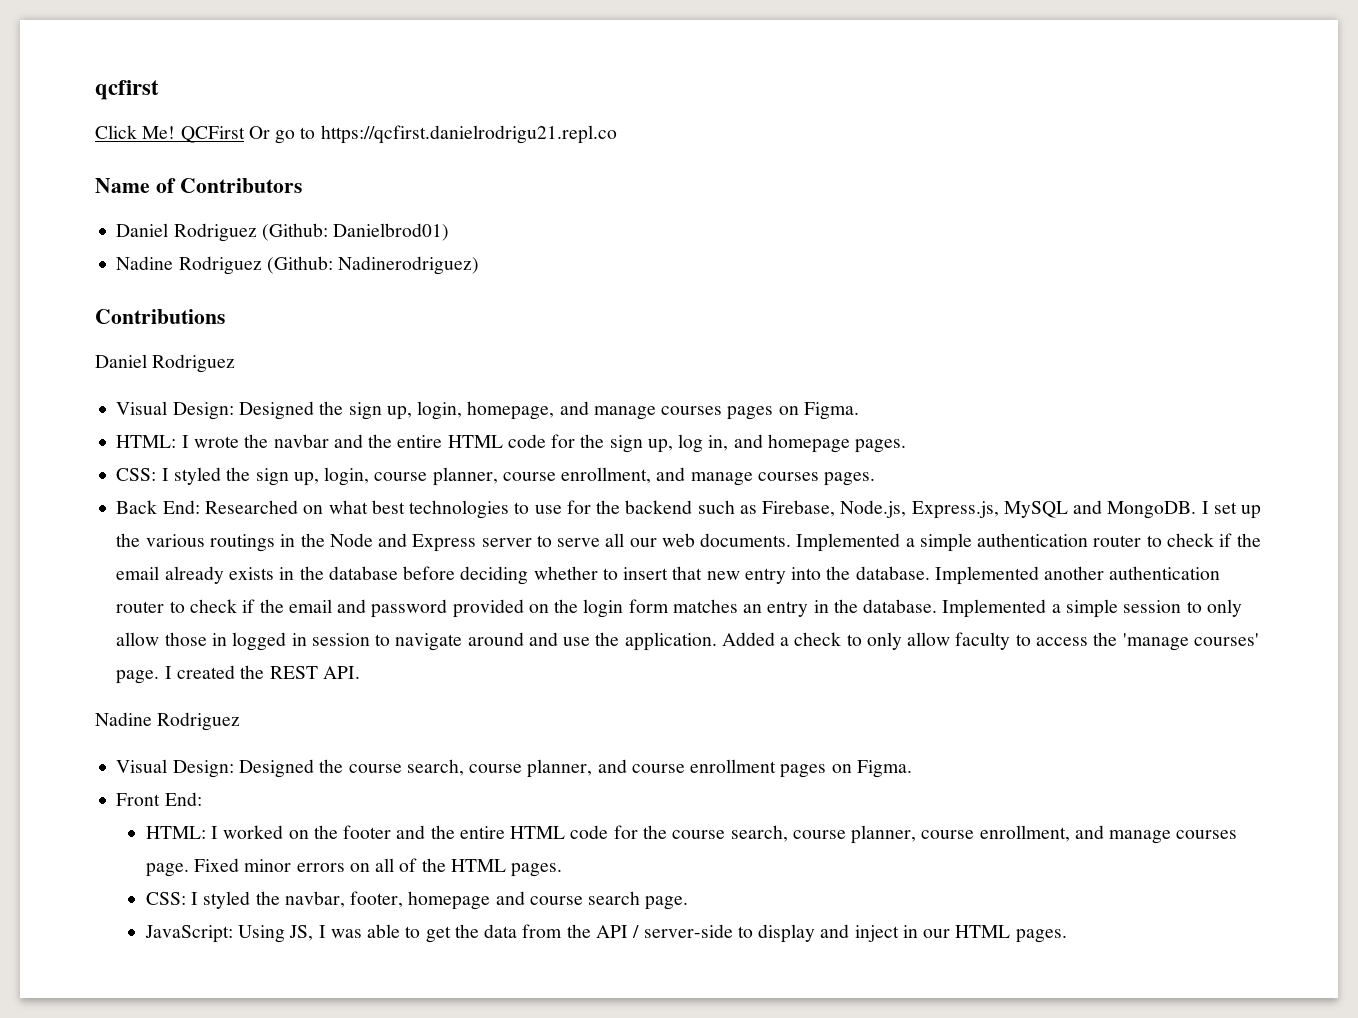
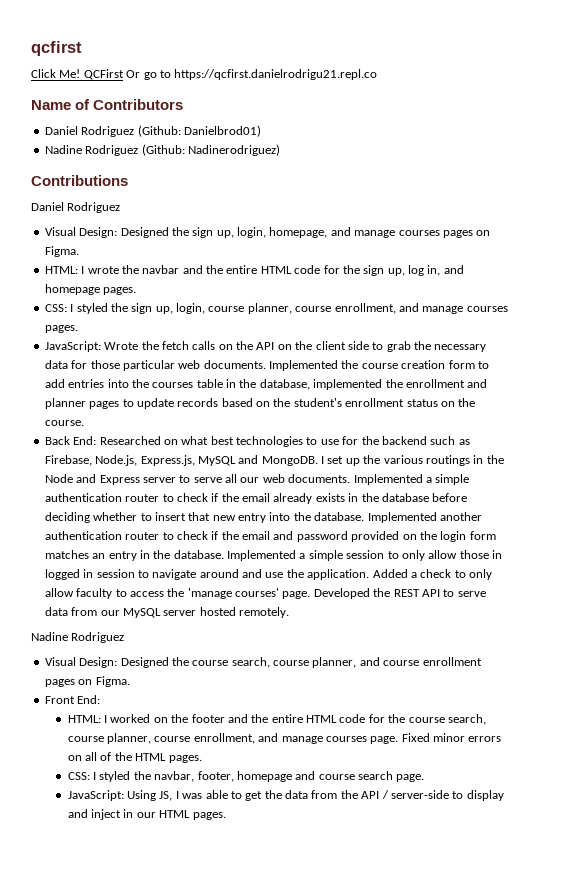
+ JavaScript: Wrote the fetch calls on the API on the client side to grab the necessary data for those particular web documents. Implemented the course creation form to add entries into the courses table in the database, implemented the enrollment and planner pages to update records based on the student's enrollment status on the course.
- I created the REST API.
+ Developed the REST API to serve data from our MySQL server hosted remotely.

